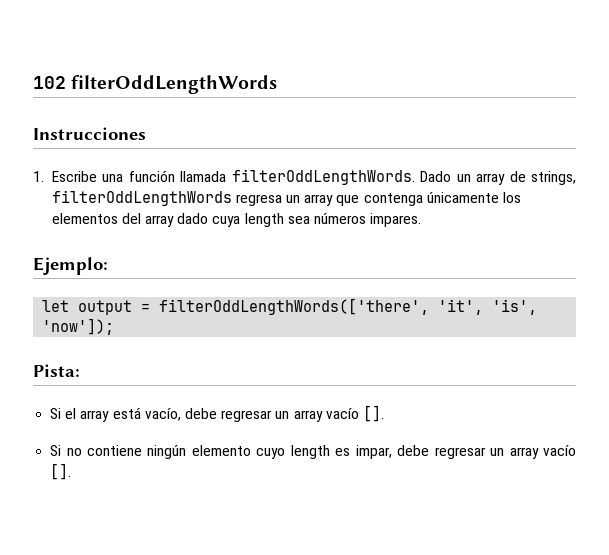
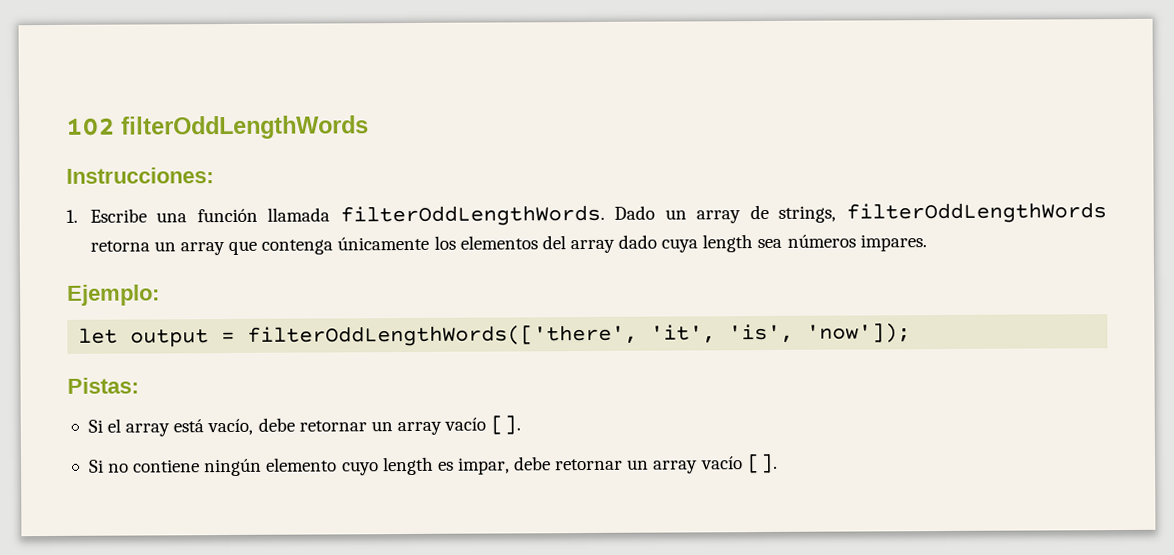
- Instrucciones
+ Instrucciones:
- Dado un array de strings, filterOddLengthWords regresa un array que contenga únicamente los elementos del array dado cuya length sea números impares.
+ Dado un array de strings, filterOddLengthWords retorna un array que contenga únicamente los elementos del array dado cuya length sea números impares.
- Pista:
+ Pistas:
- Si el array está vacío, debe regresar un array vacío [].
+ Si el array está vacío, debe retornar un array vacío [].
- Si no contiene ningún elemento cuyo length es impar, debe regresar un array vacío [].
+ Si no contiene ningún elemento cuyo length es impar, debe retornar un array vacío [].

